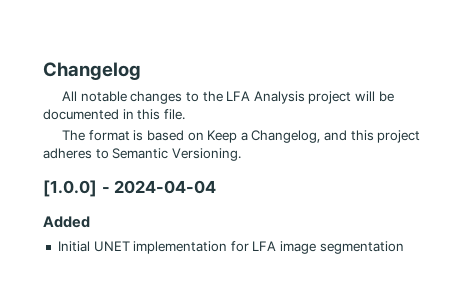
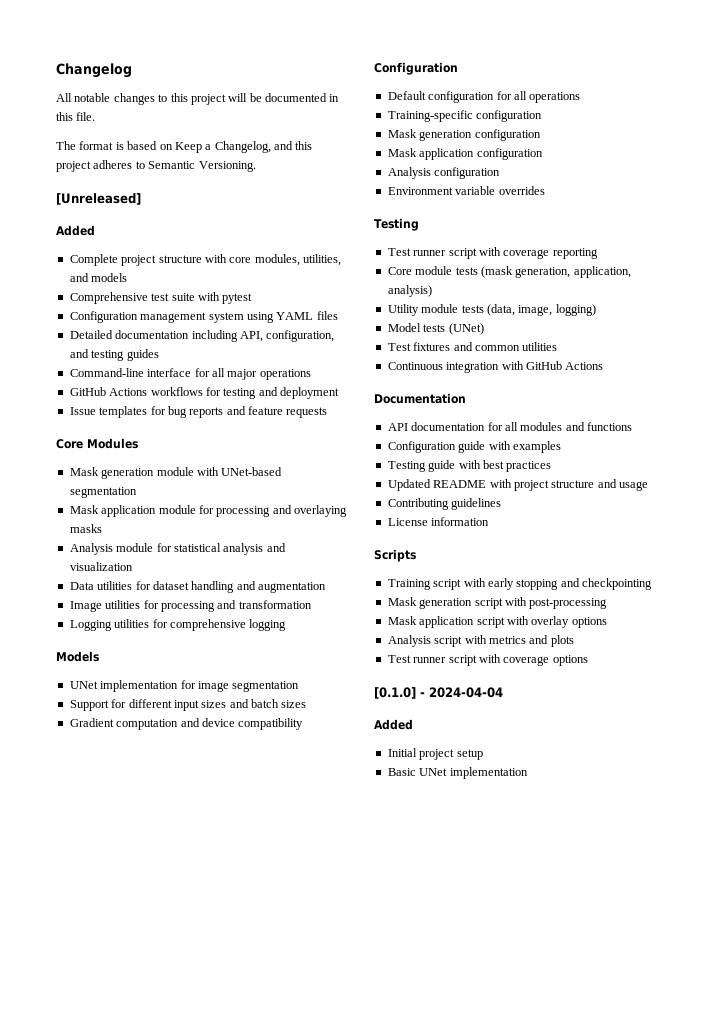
- All notable changes to the LFA Analysis project will be documented in this file.
+ All notable changes to this project will be documented in this file.
- [1.0.0] - 2024-04-04
+ [Unreleased]
  Added
- Initial UNET implementation for LFA image segmentation
+ Complete project structure with core modules, utilities, and models
+ Comprehensive test suite with pytest
+ Configuration management system using YAML files
+ Detailed documentation including API, configuration, and testing guides
+ Command-line interface for all major operations
+ GitHub Actions workflows for testing and deployment
+ Issue templates for bug reports and feature requests
+ Core Modules
+ Mask generation module with UNet-based segmentation
+ Mask application module for processing and overlaying masks
+ Analysis module for statistical analysis and visualization
+ Data utilities for dataset handling and augmentation
+ Image utilities for processing and transformation
+ Logging utilities for comprehensive logging
+ Models
+ UNet implementation for image segmentation
+ Support for different input sizes and batch sizes
+ Gradient computation and device compatibility
+ Configuration
+ Default configuration for all operations
+ Training-specific configuration
+ Mask generation configuration
+ Mask application configuration
+ Analysis configuration
+ Environment variable overrides
+ Testing
+ Test runner script with coverage reporting
+ Core module tests (mask generation, application, analysis)
+ Utility module tests (data, image, logging)
+ Model tests (UNet)
+ Test fixtures and common utilities
+ Continuous integration with GitHub Actions
+ Documentation
+ API documentation for all modules and functions
+ Configuration guide with examples
+ Testing guide with best practices
+ Updated README with project structure and usage
+ Contributing guidelines
+ License information
+ Scripts
+ Training script with early stopping and checkpointing
+ Mask generation script with post-processing
+ Mask application script with overlay options
+ Analysis script with metrics and plots
+ Test runner script with coverage options
+ [0.1.0] - 2024-04-04
+ Added
+ Initial project setup
+ Basic UNet implementation

